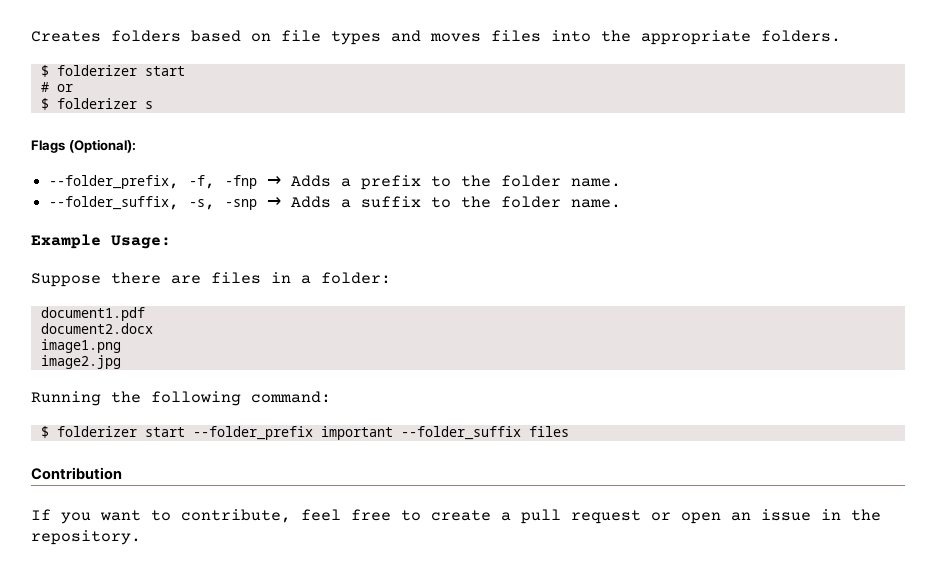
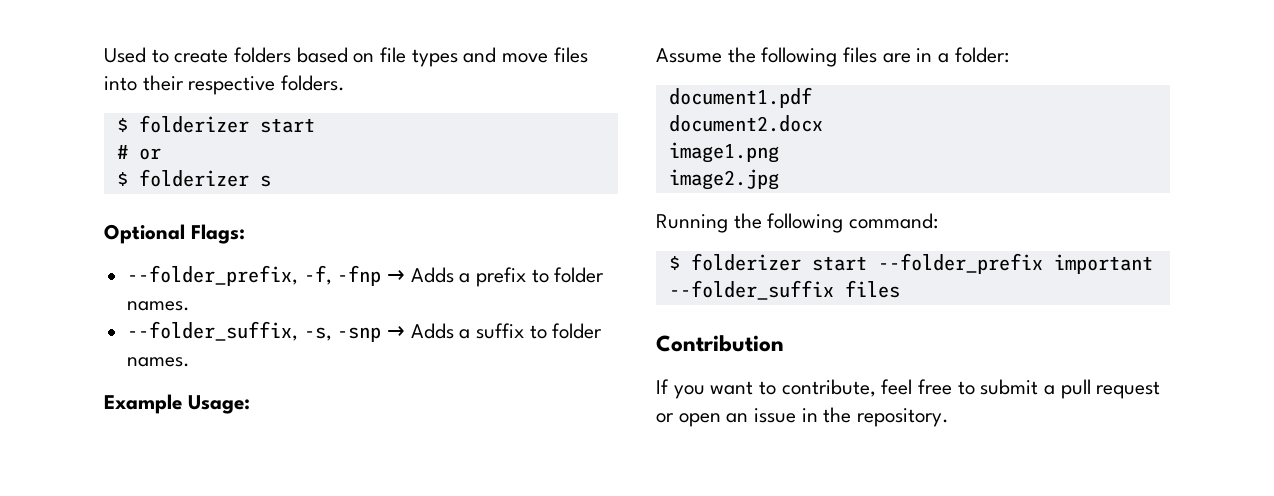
- Creates folders based on file types and moves files into the appropriate folders.
+ Used to create folders based on file types and move files into their respective folders.
- Flags (Optional):
+ Optional Flags:
- --folder_prefix, -f, -fnp → Adds a prefix to the folder name.
+ --folder_prefix, -f, -fnp → Adds a prefix to folder names.
- --folder_suffix, -s, -snp → Adds a suffix to the folder name.
+ --folder_suffix, -s, -snp → Adds a suffix to folder names.
- Suppose there are files in a folder:
+ Assume the following files are in a folder:
- If you want to contribute, feel free to create a pull request or open an issue in the repository.
+ If you want to contribute, feel free to submit a pull request or open an issue in the repository.

